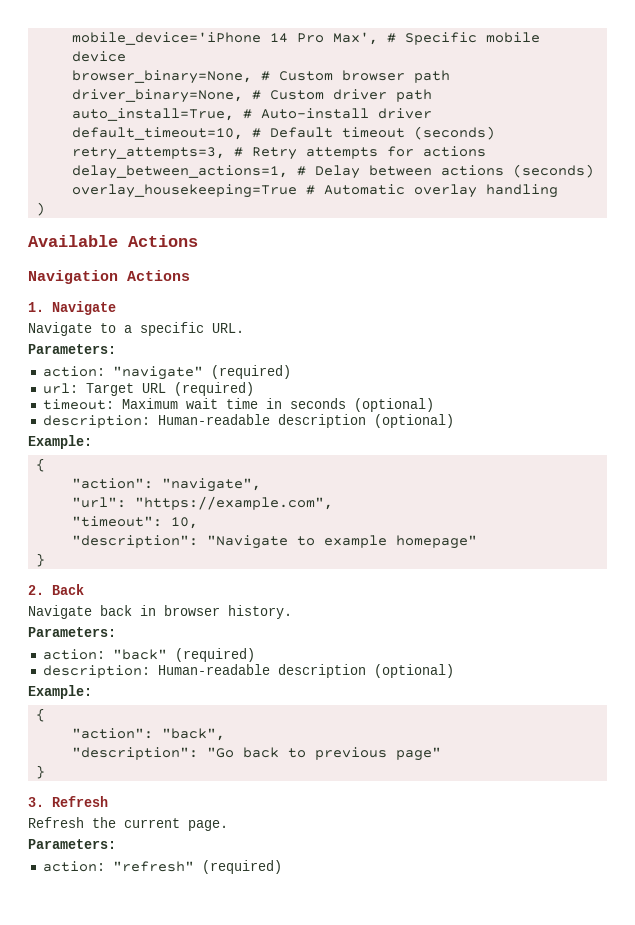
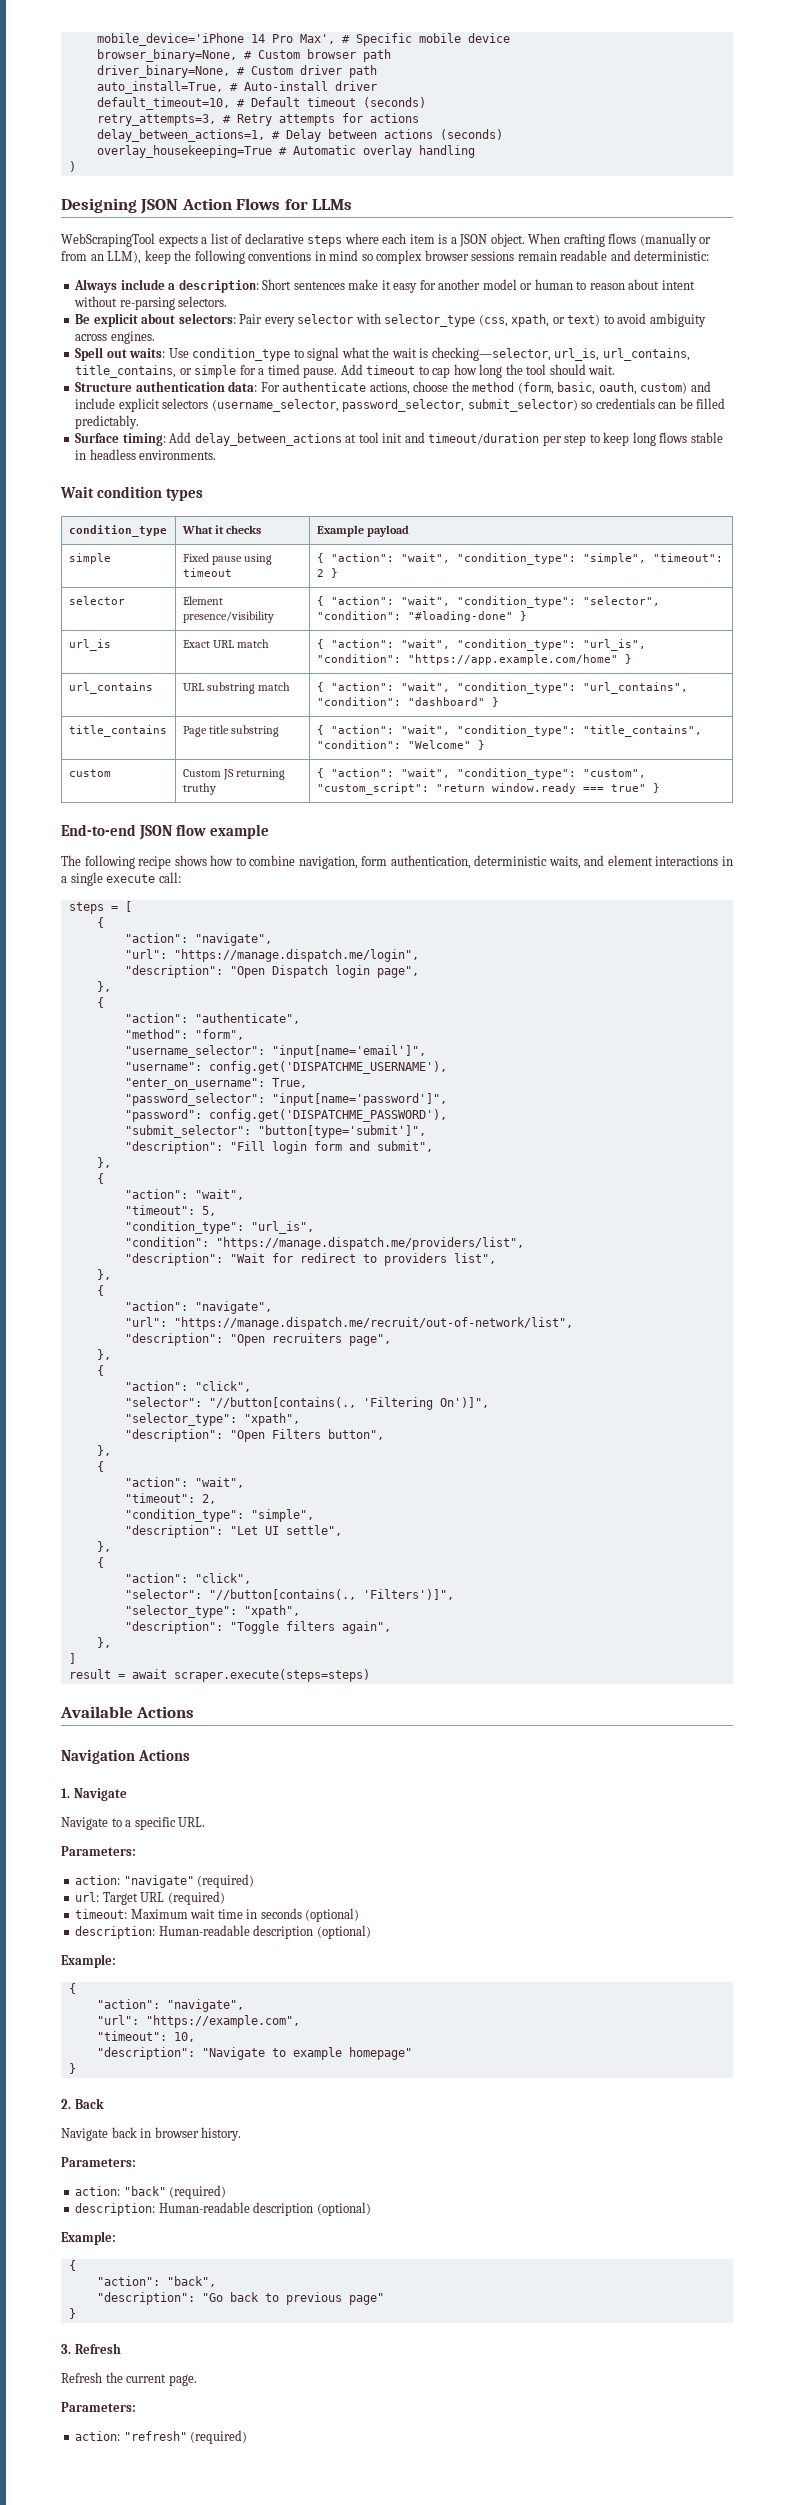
+ Designing JSON Action Flows for LLMs
+ WebScrapingTool expects a list of declarative steps where each item is a JSON object. When crafting flows (manually or from an LLM), keep the following conventions in mind so complex browser sessions remain readable and deterministic:
+ Always include a description: Short sentences make it easy for another model or human to reason about intent without re-parsing selectors.
+ Be explicit about selectors: Pair every selector with selector_type (css, xpath, or text) to avoid ambiguity across engines.
+ Spell out waits: Use condition_type to signal what the wait is checking—selector, url_is, url_contains, title_contains, or simple for a timed pause. Add timeout to cap how long the tool should wait.
+ Structure authentication data: For authenticate actions, choose the method (form, basic, oauth, custom) and include explicit selectors (username_selector, password_selector, submit_selector) so credentials can be filled predictably.
+ Surface timing: Add delay_between_actions at tool init and timeout/duration per step to keep long flows stable in headless environments.
+ Wait condition types
+ condition_type | What it checks | Example payload
+ simple | Fixed pause using timeout | { "action": "wait", "condition_type": "simple", "timeout": 2 }
+ selector | Element presence/visibility | { "action": "wait", "condition_type": "selector", "condition": "#loading-done" }
+ url_is | Exact URL match | { "action": "wait", "condition_type": "url_is", "condition": "https://app.example.com/home" }
+ url_contains | URL substring match | { "action": "wait", "condition_type": "url_contains", "condition": "dashboard" }
+ title_contains | Page title substring | { "action": "wait", "condition_type": "title_contains", "condition": "Welcome" }
+ custom | Custom JS returning truthy | { "action": "wait", "condition_type": "custom", "custom_script": "return window.ready === true" }
+ End-to-end JSON flow example
+ The following recipe shows how to combine navigation, form authentication, deterministic waits, and element interactions in a single execute call:
+ steps = [
+ {
+ "action": "navigate",
+ "url": "https://manage.dispatch.me/login",
+ "description": "Open Dispatch login page",
+ },
+ {
+ "action": "authenticate",
+ "method": "form",
+ "username_selector": "input[name='email']",
+ "username": config.get('DISPATCHME_USERNAME'),
+ "enter_on_username": True,
+ "password_selector": "input[name='password']",
+ "password": config.get('DISPATCHME_PASSWORD'),
+ "submit_selector": "button[type='submit']",
+ "description": "Fill login form and submit",
+ },
+ {
+ "action": "wait",
+ "timeout": 5,
+ "condition_type": "url_is",
+ "condition": "https://manage.dispatch.me/providers/list",
+ "description": "Wait for redirect to providers list",
+ },
+ {
+ "action": "navigate",
+ "url": "https://manage.dispatch.me/recruit/out-of-network/list",
+ "description": "Open recruiters page",
+ },
+ {
+ "action": "click",
+ "selector": "//button[contains(., 'Filtering On')]",
+ "selector_type": "xpath",
+ "description": "Open Filters button",
+ },
+ {
+ "action": "wait",
+ "timeout": 2,
+ "condition_type": "simple",
+ "description": "Let UI settle",
+ },
+ {
+ "action": "click",
+ "selector": "//button[contains(., 'Filters')]",
+ "selector_type": "xpath",
+ "description": "Toggle filters again",
+ },
+ ]
+ result = await scraper.execute(steps=steps)

